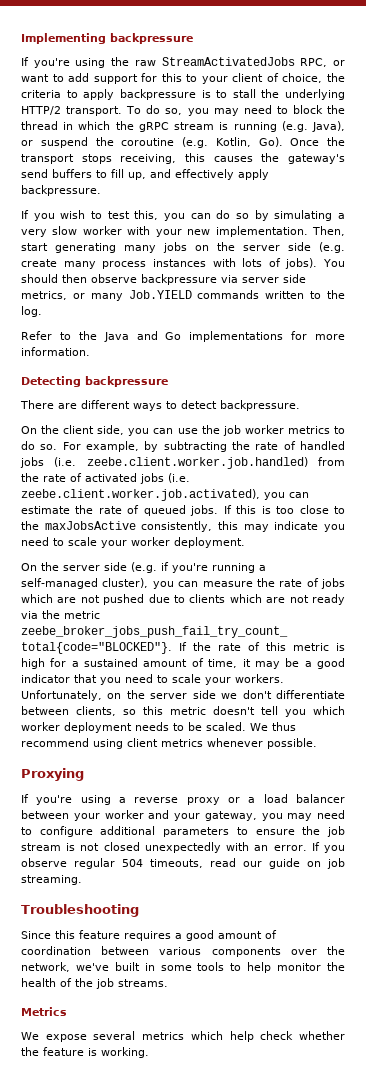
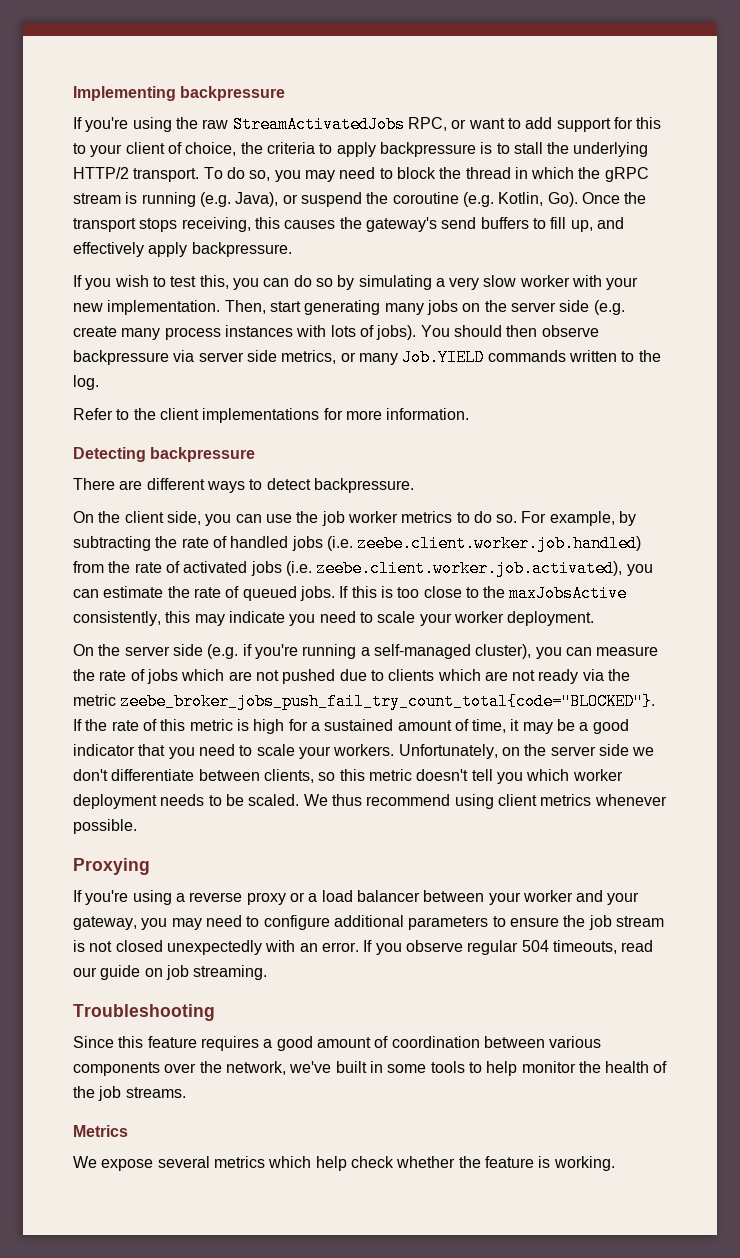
- Refer to the Java and Go implementations for more information.
+ Refer to the client implementations for more information.

